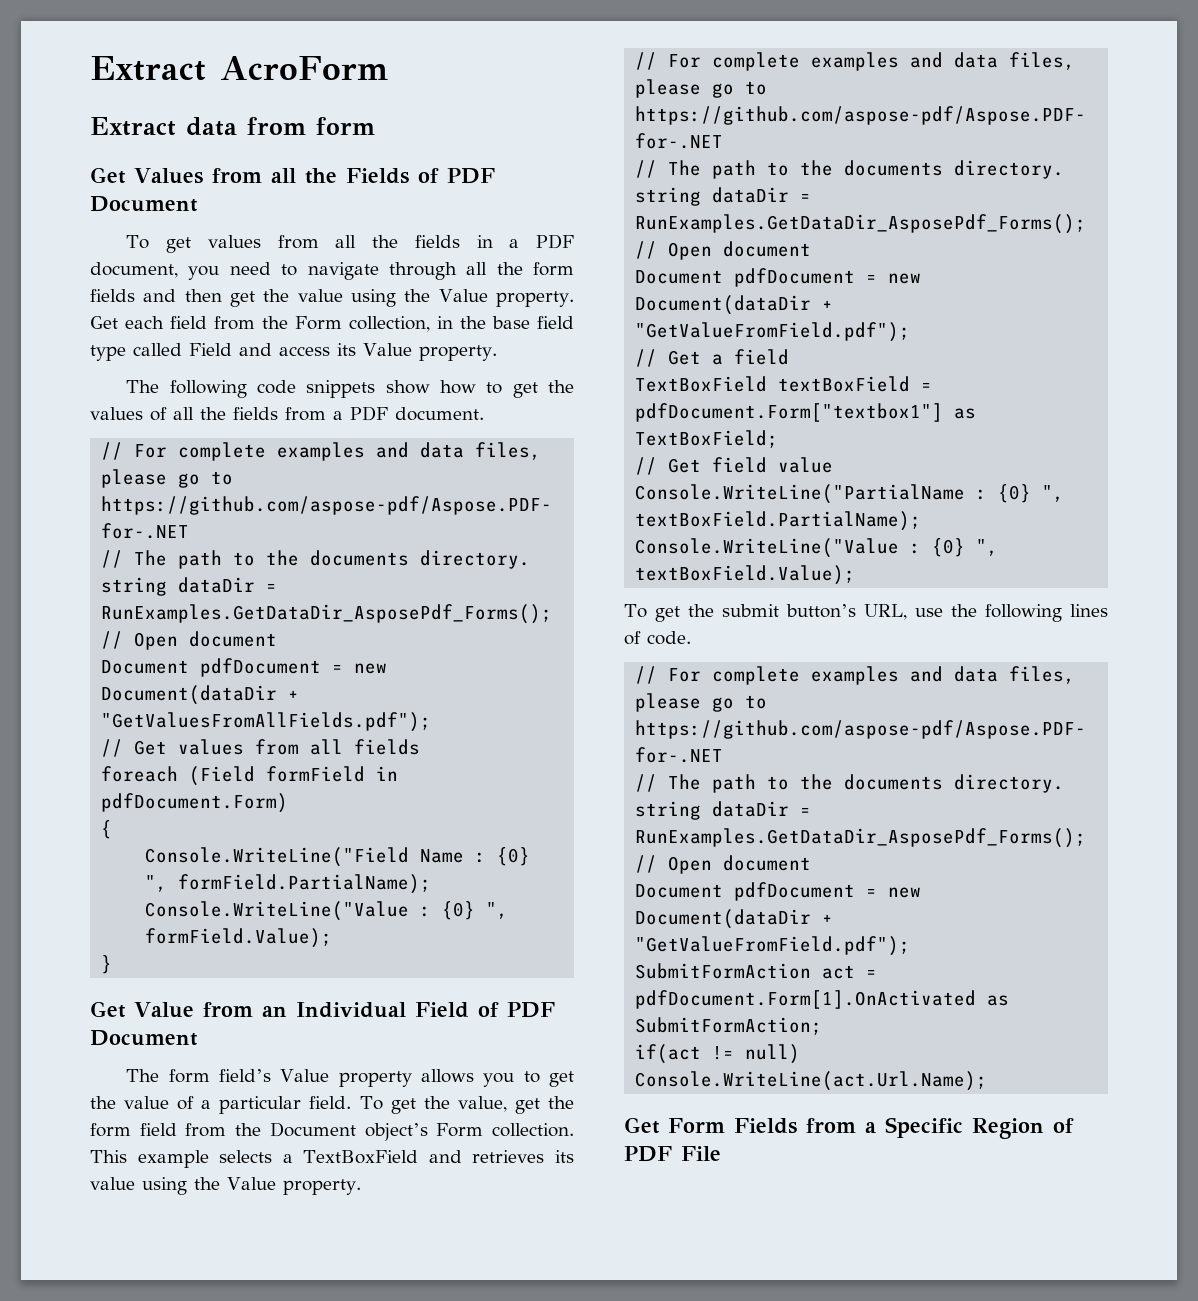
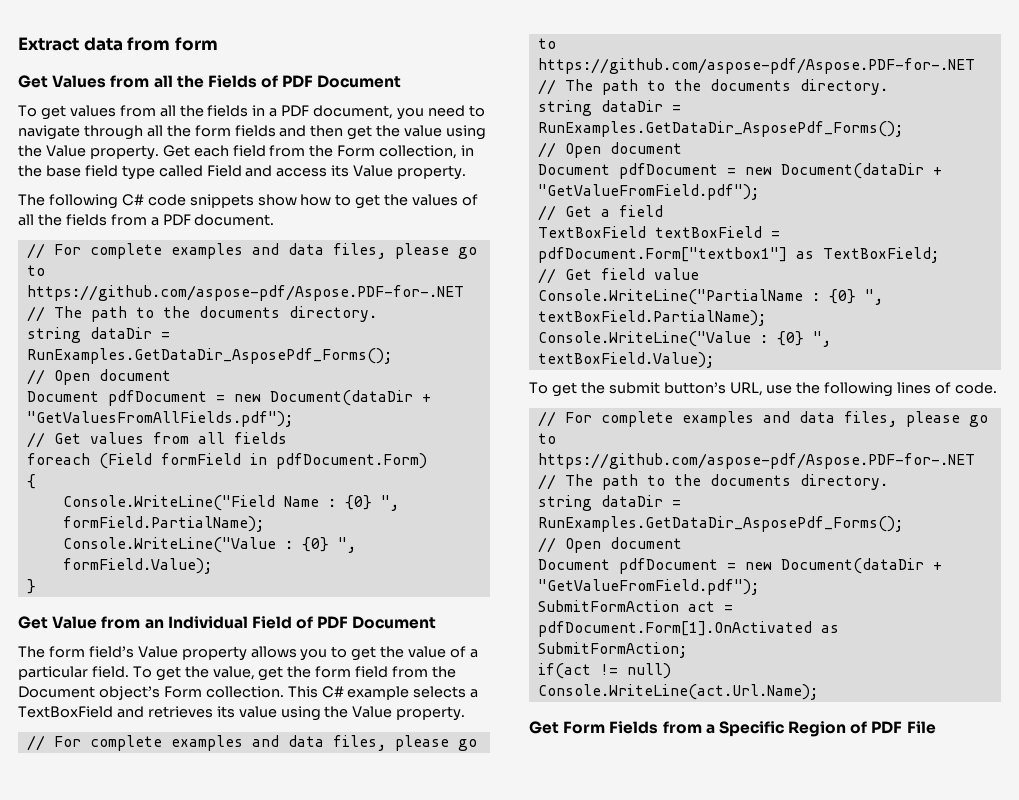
- Extract AcroForm
- The following code snippets show how to get the values of all the fields from a PDF document.
+ The following C# code snippets show how to get the values of all the fields from a PDF document.
- This example selects a TextBoxField and retrieves its value using the Value property.
+ This C# example selects a TextBoxField and retrieves its value using the Value property.

